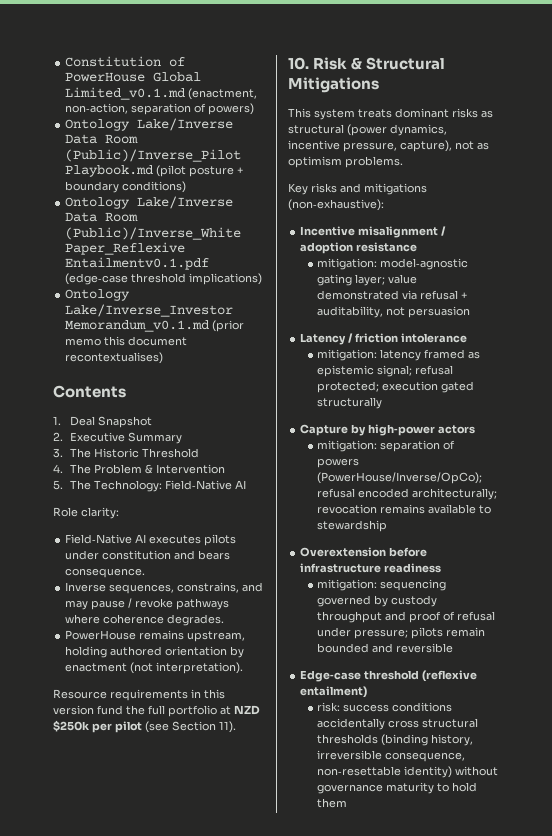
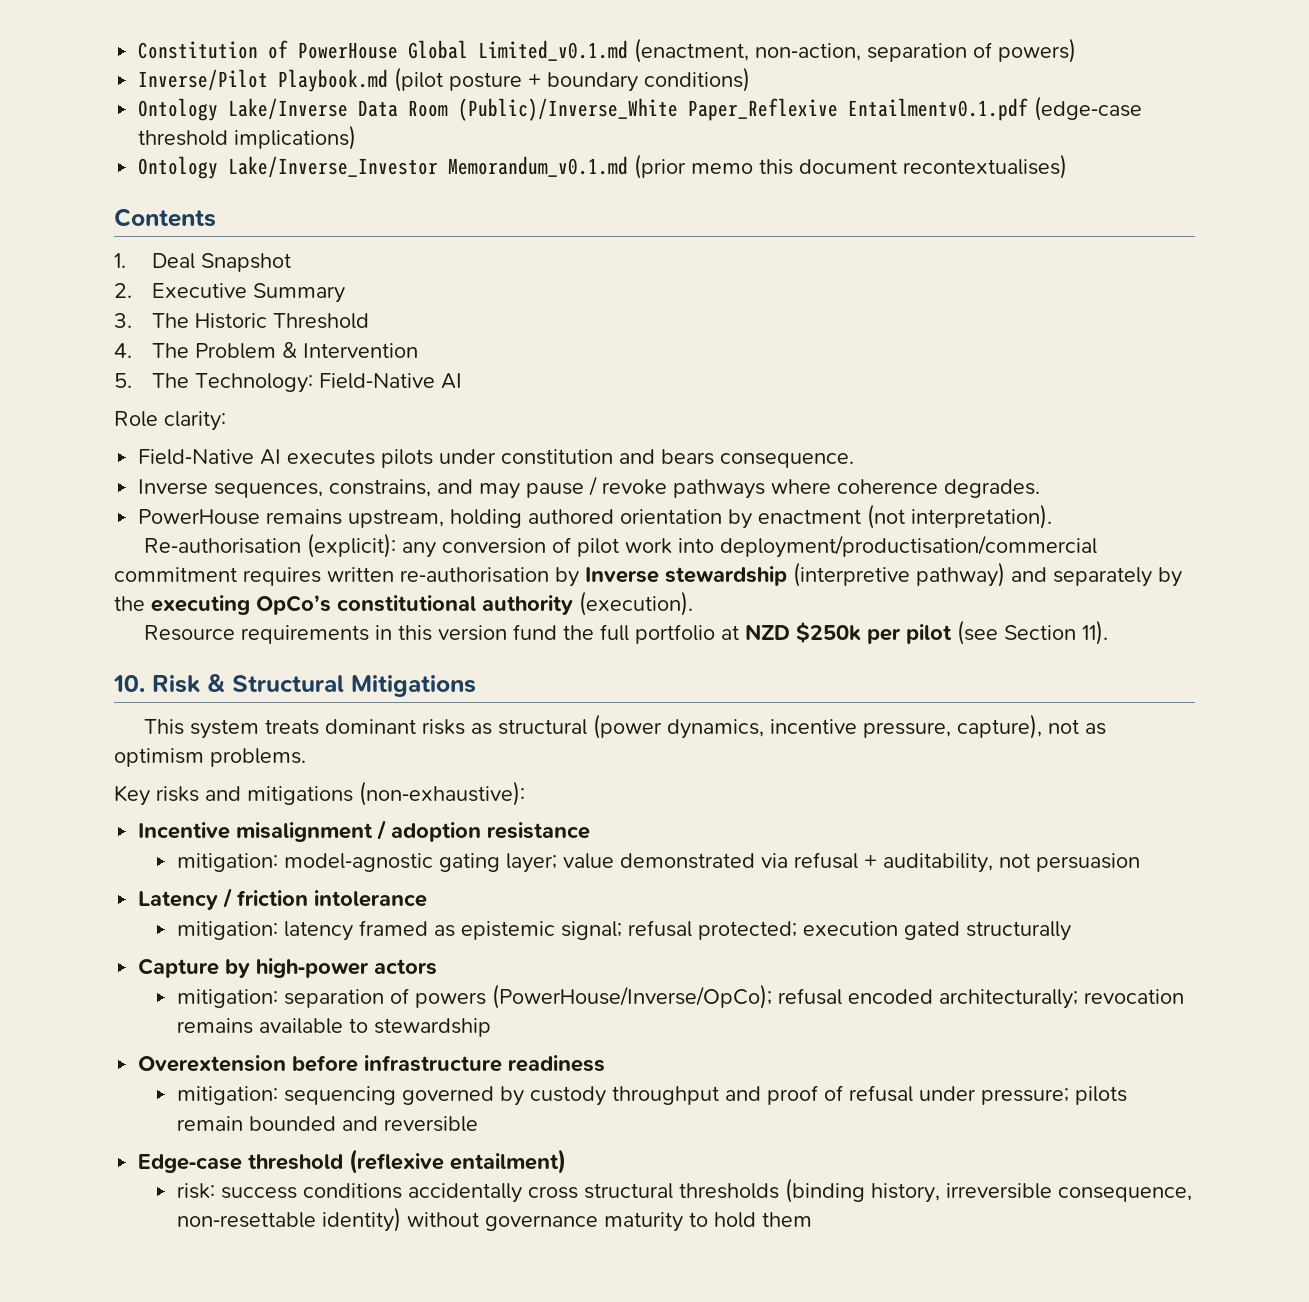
- Ontology Lake/Inverse Data Room (Public)/Inverse_Pilot Playbook.md (pilot posture + boundary conditions)
+ Inverse/Pilot Playbook.md (pilot posture + boundary conditions)
+ Re‑authorisation (explicit): any conversion of pilot work into deployment/productisation/commercial commitment requires written re‑authorisation by Inverse stewardship (interpretive pathway) and separately by the executing OpCo’s constitutional authority (execution).

